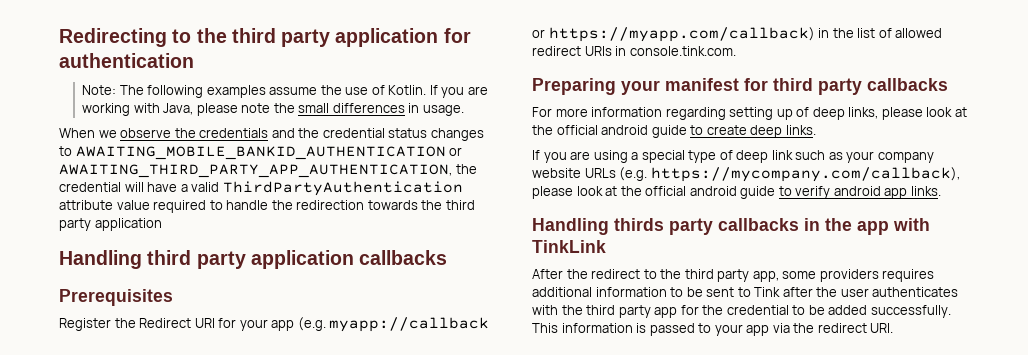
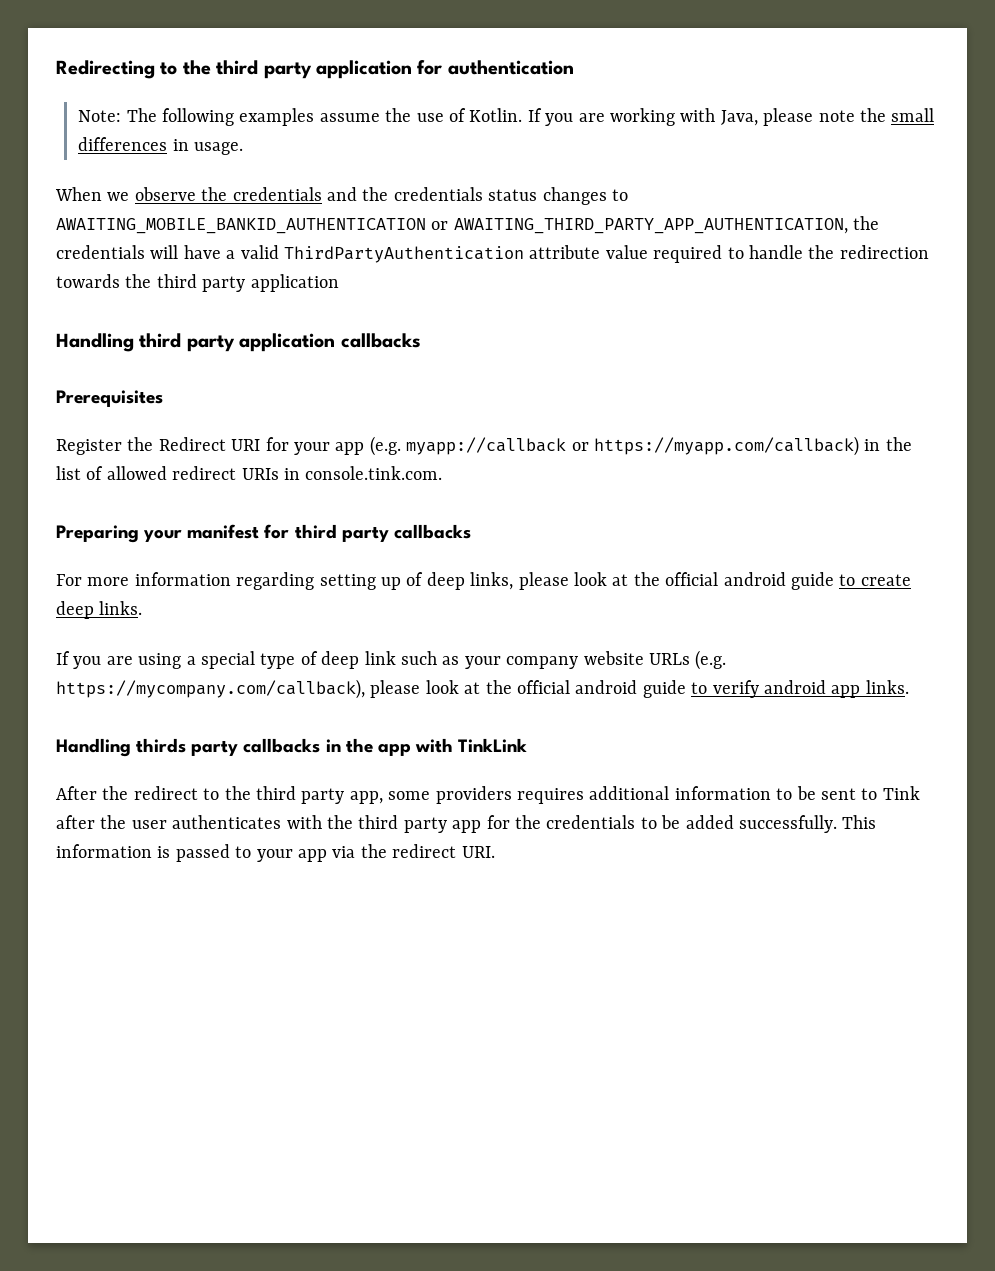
- When we observe the credentials and the credential status changes to AWAITING_MOBILE_BANKID_AUTHENTICATION or AWAITING_THIRD_PARTY_APP_AUTHENTICATION, the credential will have a valid ThirdPartyAuthentication attribute value required to handle the redirection towards the third party application
+ When we observe the credentials and the credentials status changes to AWAITING_MOBILE_BANKID_AUTHENTICATION or AWAITING_THIRD_PARTY_APP_AUTHENTICATION, the credentials will have a valid ThirdPartyAuthentication attribute value required to handle the redirection towards the third party application
- After the redirect to the third party app, some providers requires additional information to be sent to Tink after the user authenticates with the third party app for the credential to be added successfully.
+ After the redirect to the third party app, some providers requires additional information to be sent to Tink after the user authenticates with the third party app for the credentials to be added successfully.

